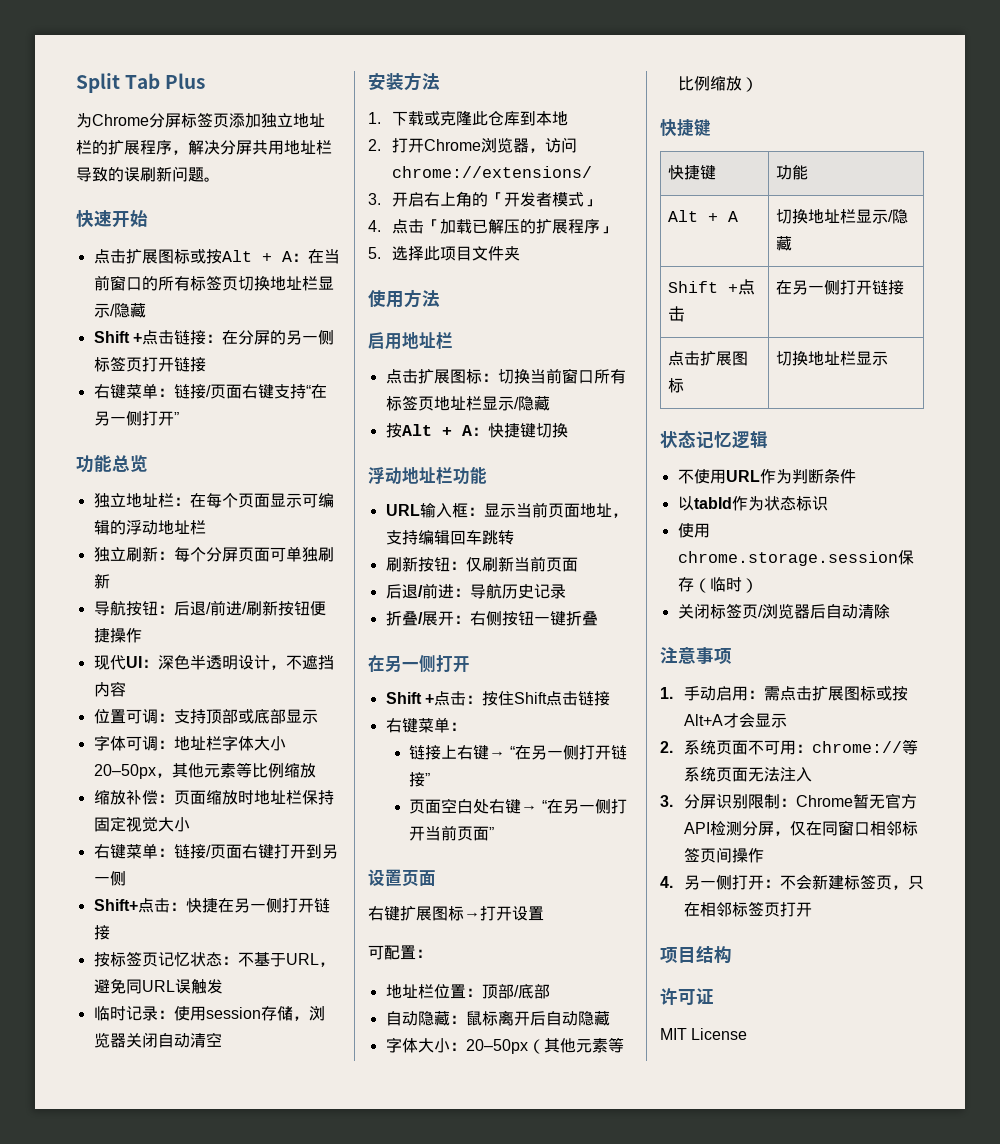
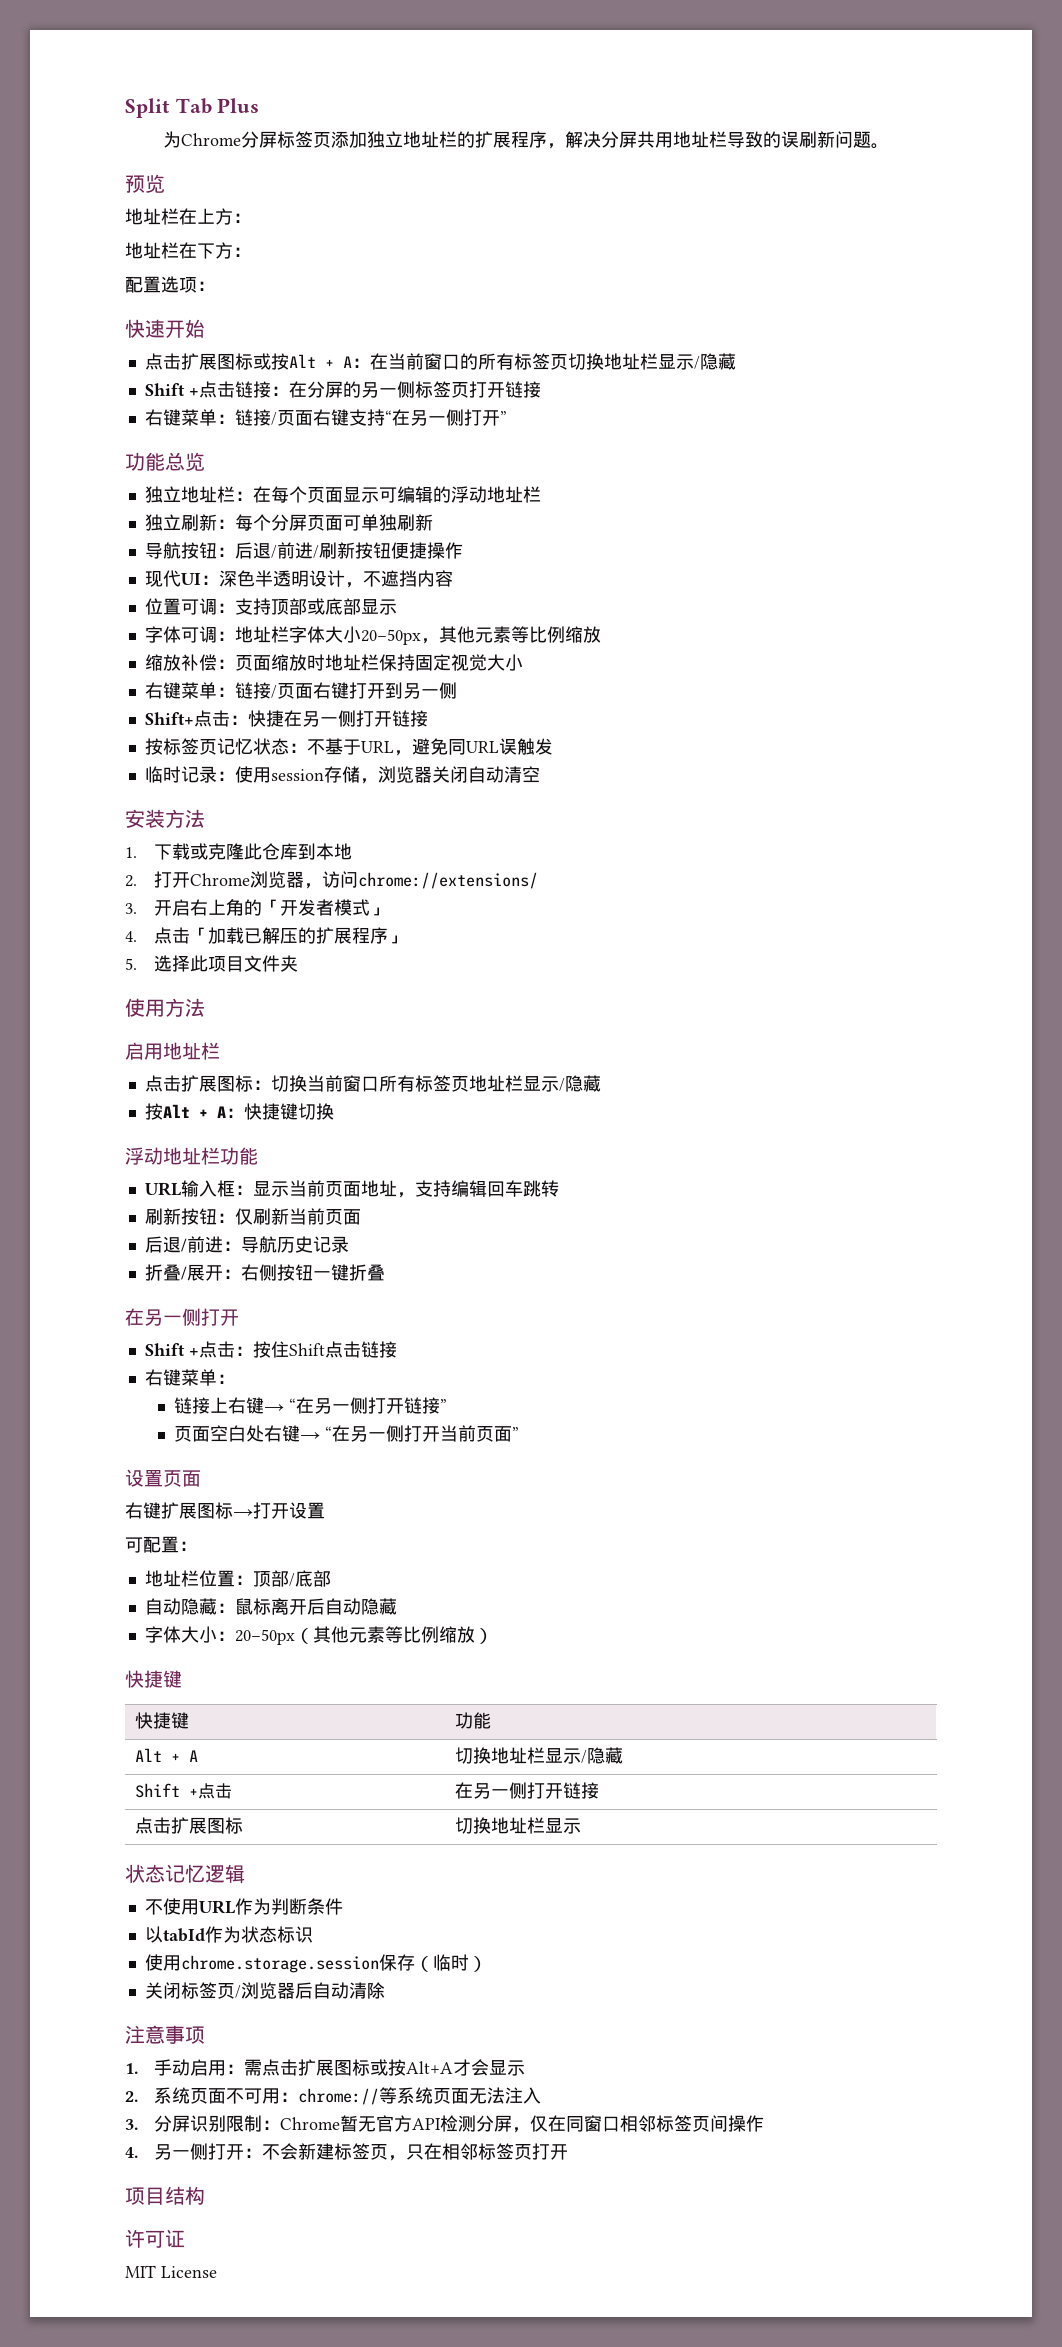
+ 预览
+ 地址栏在上方：
+ 地址栏在下方：
+ 配置选项：

